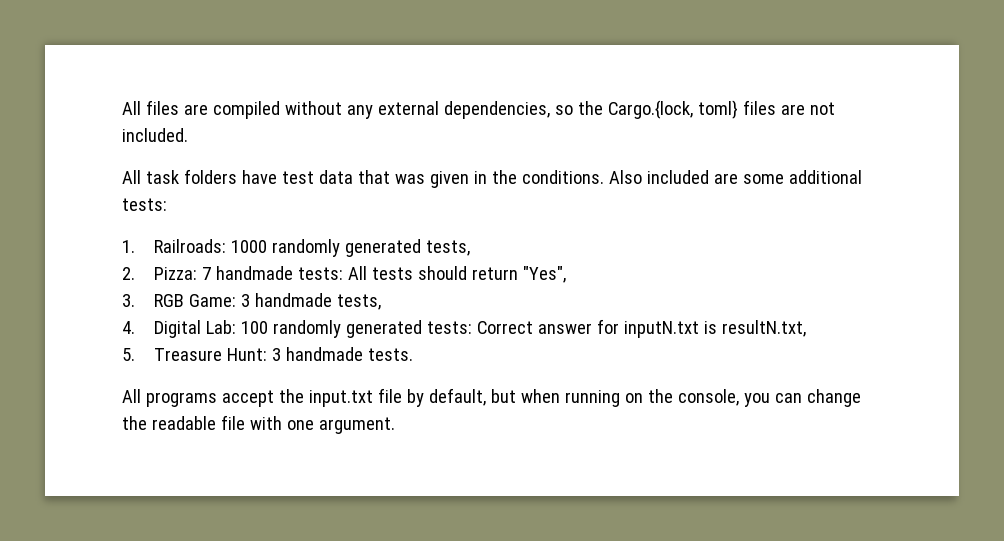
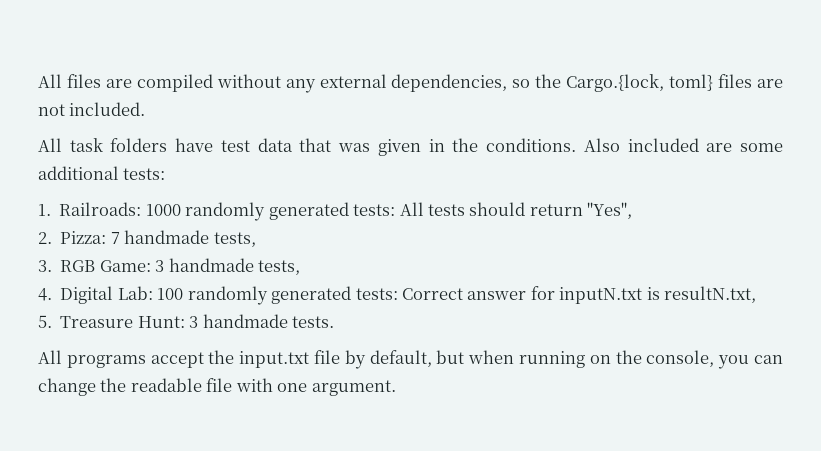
- 1. Railroads: 1000 randomly generated tests,
- 2. Pizza: 7 handmade tests: All tests should return "Yes",
+ 1. Railroads: 1000 randomly generated tests: All tests should return "Yes",
+ 2. Pizza: 7 handmade tests,

